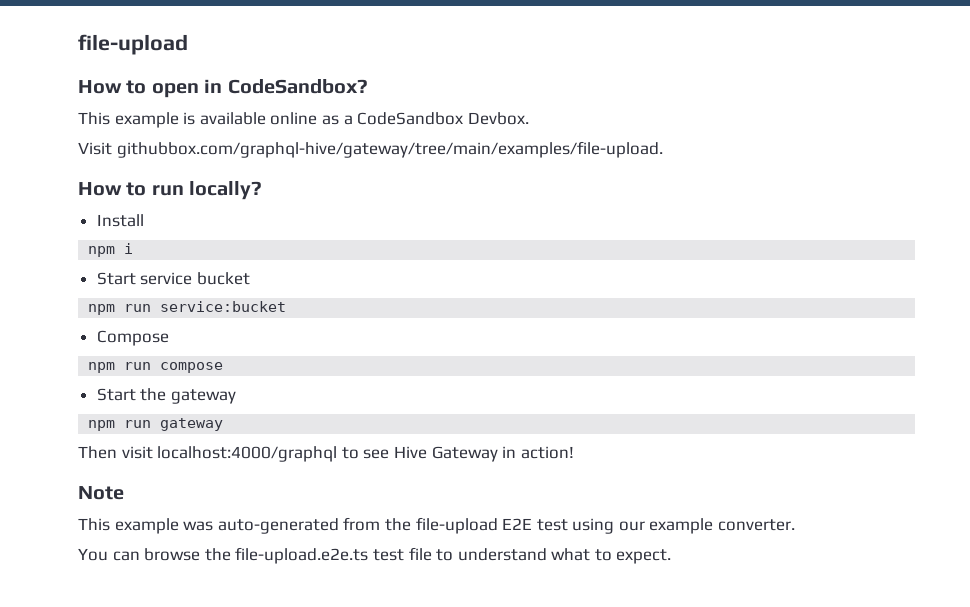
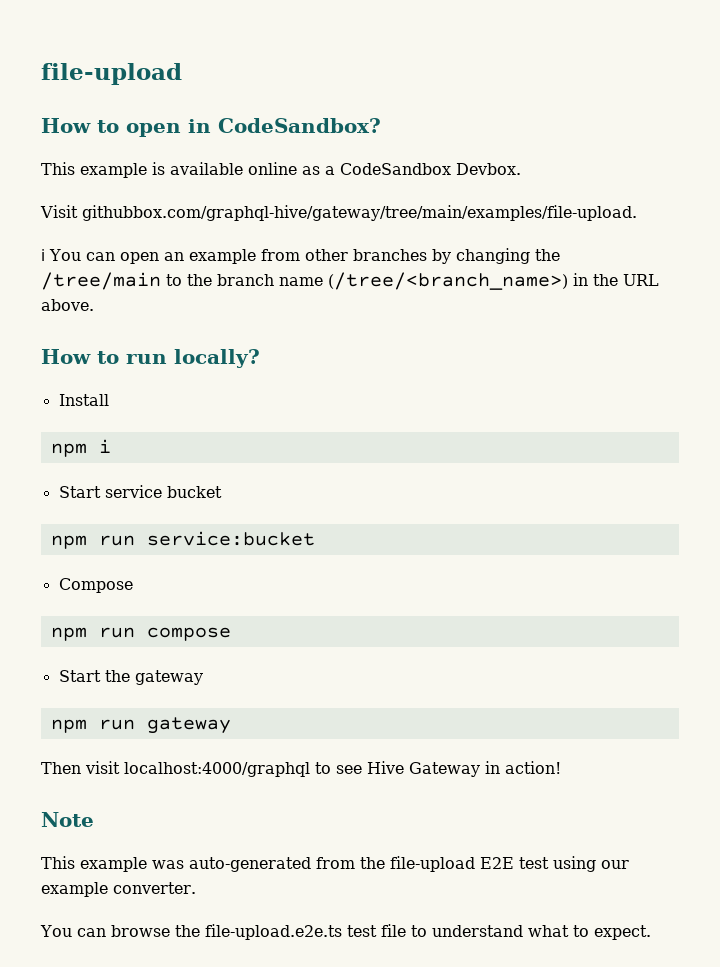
+ ℹ You can open an example from other branches by changing the /tree/main to the branch name (/tree/<branch_name>) in the URL above.

